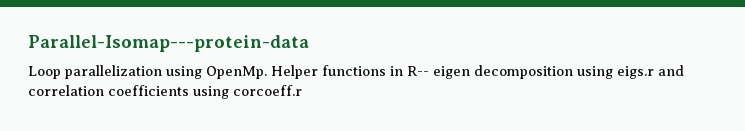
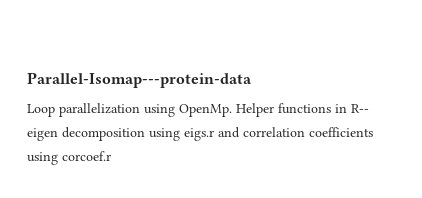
- Helper functions in R-- eigen decomposition using eigs.r and correlation coefficients using corcoeff.r
+ Helper functions in R-- eigen decomposition using eigs.r and correlation coefficients using corcoef.r

